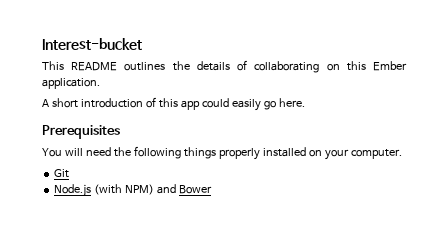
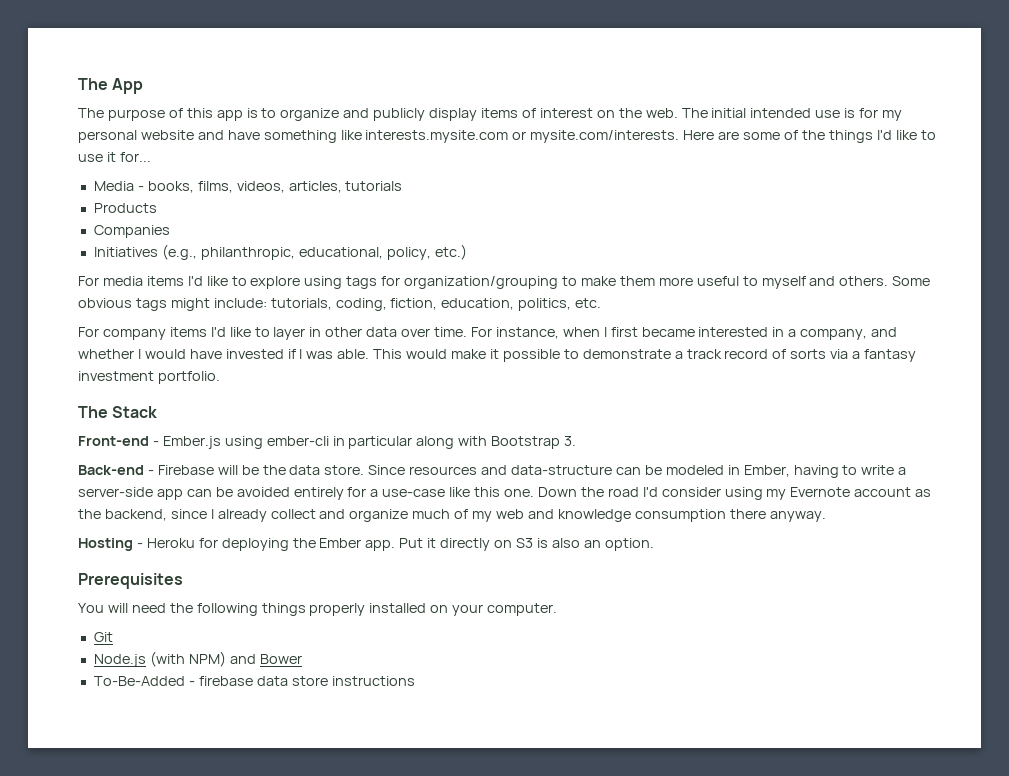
- Interest-bucket
- This README outlines the details of collaborating on this Ember application.
- A short introduction of this app could easily go here.
+ The App
+ The purpose of this app is to organize and publicly display items of interest on the web. The initial intended use is for my personal website and have something like interests.mysite.com or mysite.com/interests. Here are some of the things I'd like to use it for...
+ Media - books, films, videos, articles, tutorials
+ Products
+ Companies
+ Initiatives (e.g., philanthropic, educational, policy, etc.)
+ For media items I'd like to explore using tags for organization/grouping to make them more useful to myself and others. Some obvious tags might include: tutorials, coding, fiction, education, politics, etc.
+ For company items I'd like to layer in other data over time. For instance, when I first became interested in a company, and whether I would have invested if I was able. This would make it possible to demonstrate a track record of sorts via a fantasy investment portfolio.
+ The Stack
+ Front-end - Ember.js using ember-cli in particular along with Bootstrap 3.
+ Back-end - Firebase will be the data store. Since resources and data-structure can be modeled in Ember, having to write a server-side app can be avoided entirely for a use-case like this one. Down the road I'd consider using my Evernote account as the backend, since I already collect and organize much of my web and knowledge consumption there anyway.
+ Hosting - Heroku for deploying the Ember app. Put it directly on S3 is also an option.
+ To-Be-Added - firebase data store instructions

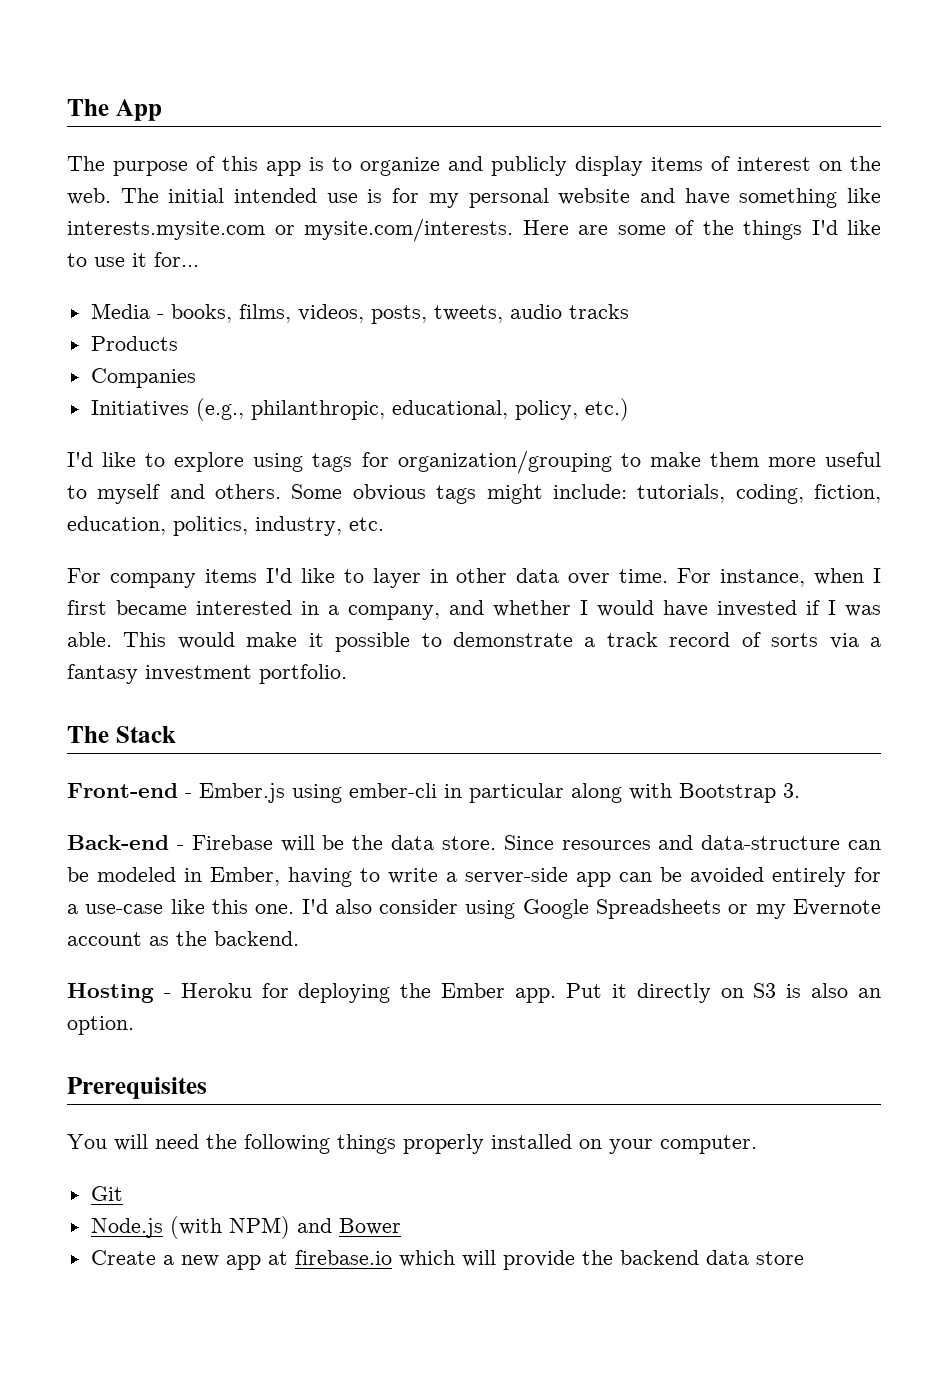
- Media - books, films, videos, articles, tutorials
+ Media - books, films, videos, posts, tweets, audio tracks
- For media items I'd like to explore using tags for organization/grouping to make them more useful to myself and others.
+ I'd like to explore using tags for organization/grouping to make them more useful to myself and others.
- Some obvious tags might include: tutorials, coding, fiction, education, politics, etc.
+ Some obvious tags might include: tutorials, coding, fiction, education, politics, industry, etc.
- Down the road I'd consider using my Evernote account as the backend, since I already collect and organize much of my web and knowledge consumption there anyway.
+ I'd also consider using Google Spreadsheets or my Evernote account as the backend.
- To-Be-Added - firebase data store instructions
+ Create a new app at firebase.io which will provide the backend data store

